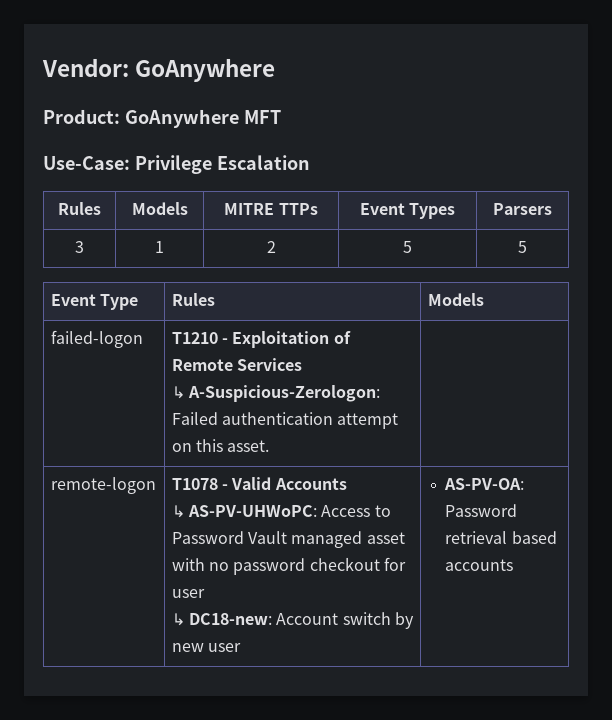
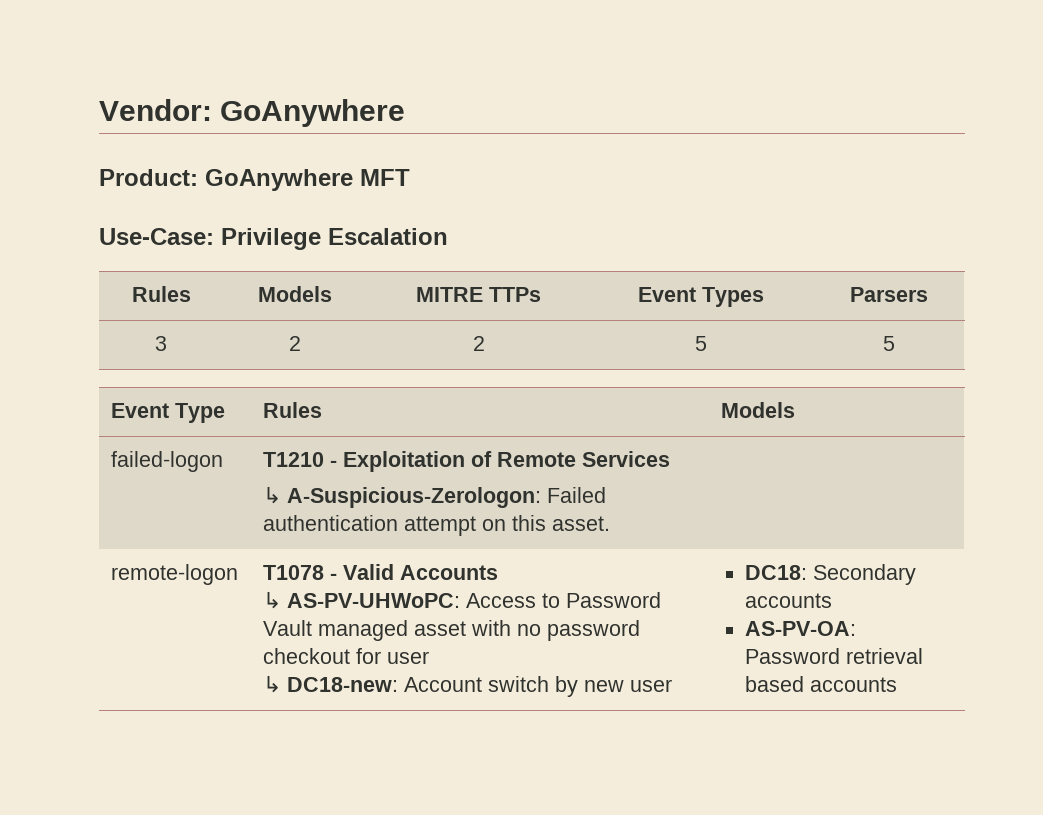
- 3 | 1 | 2 | 5 | 5
+ 3 | 2 | 2 | 5 | 5
  remote-logon | T1078 - Valid Accounts
  ↳ AS-PV-UHWoPC: Access to Password Vault managed asset with no password checkout for user
- ↳ DC18-new: Account switch by new user | AS-PV-OA: Password retrieval based accounts
+ ↳ DC18-new: Account switch by new user | DC18: Secondary accounts
+ AS-PV-OA: Password retrieval based accounts

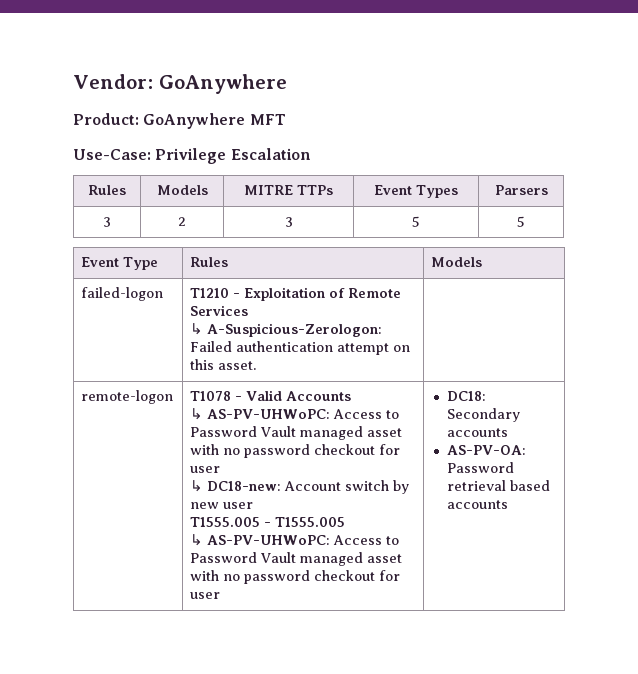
- 3 | 2 | 2 | 5 | 5
+ 3 | 2 | 3 | 5 | 5
+ T1555.005 - T1555.005
+ ↳ AS-PV-UHWoPC: Access to Password Vault managed asset with no password checkout for user

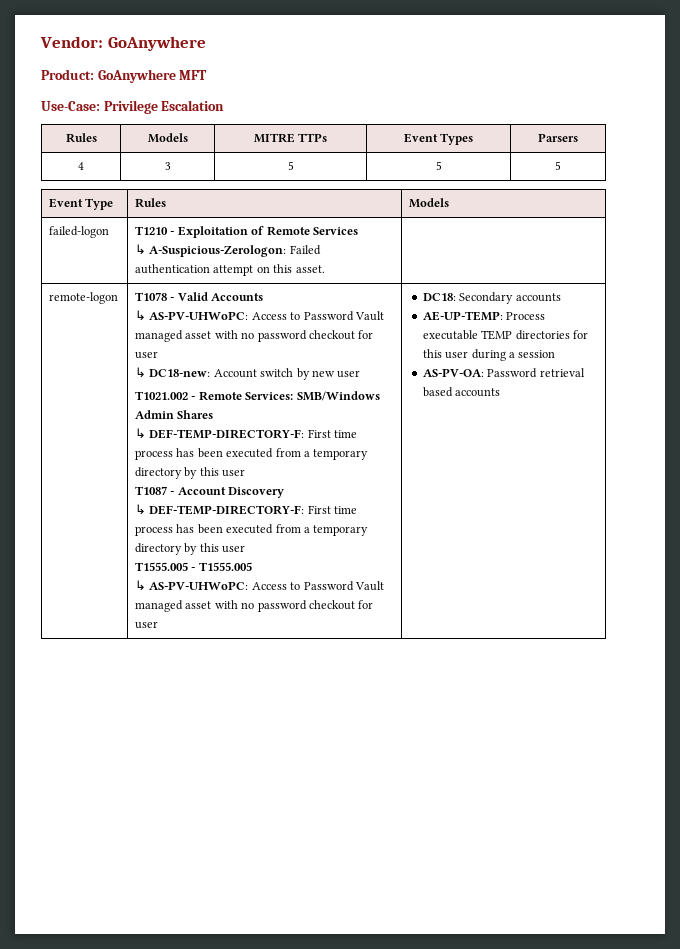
- 3 | 2 | 3 | 5 | 5
+ 4 | 3 | 5 | 5 | 5
+ T1021.002 - Remote Services: SMB/Windows Admin Shares
+ ↳ DEF-TEMP-DIRECTORY-F: First time process has been executed from a temporary directory by this user
+ T1087 - Account Discovery
+ ↳ DEF-TEMP-DIRECTORY-F: First time process has been executed from a temporary directory by this user
+ AE-UP-TEMP: Process executable TEMP directories for this user during a session

